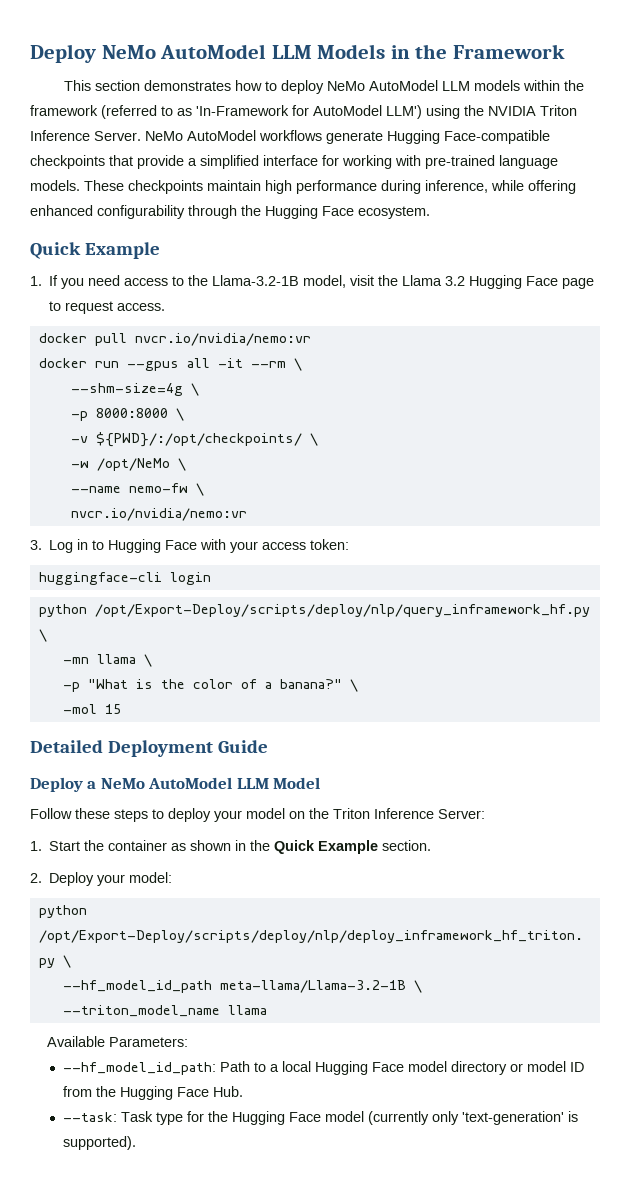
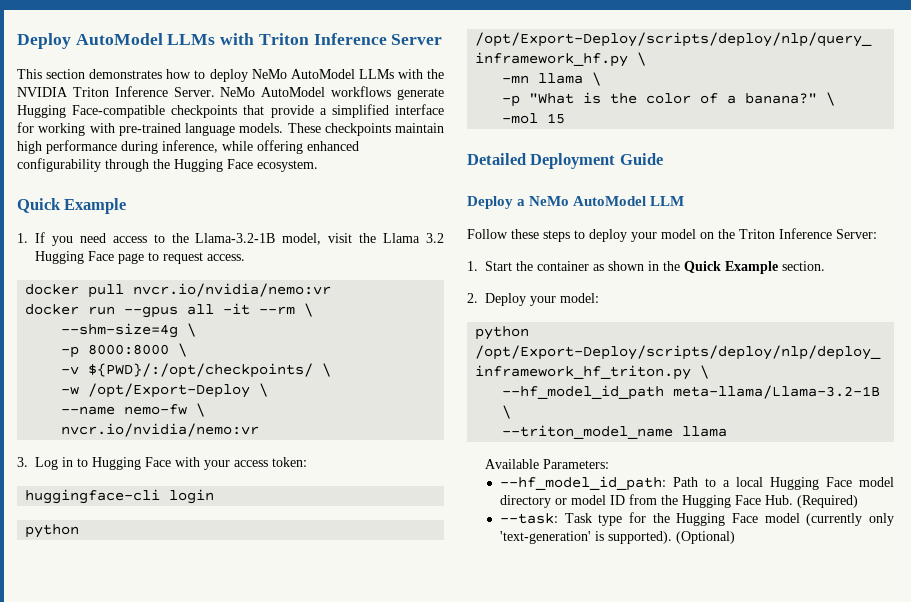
- Deploy NeMo AutoModel LLM Models in the Framework
+ Deploy AutoModel LLMs with Triton Inference Server
- This section demonstrates how to deploy NeMo AutoModel LLM models within the framework (referred to as 'In-Framework for AutoModel LLM') using the NVIDIA Triton Inference Server.
+ This section demonstrates how to deploy NeMo AutoModel LLMs with the NVIDIA Triton Inference Server.
- -w /opt/NeMo \
+ -w /opt/Export-Deploy \
- Deploy a NeMo AutoModel LLM Model
+ Deploy a NeMo AutoModel LLM
- --hf_model_id_path: Path to a local Hugging Face model directory or model ID from the Hugging Face Hub.
+ --hf_model_id_path: Path to a local Hugging Face model directory or model ID from the Hugging Face Hub. (Required)
+ (Optional)

